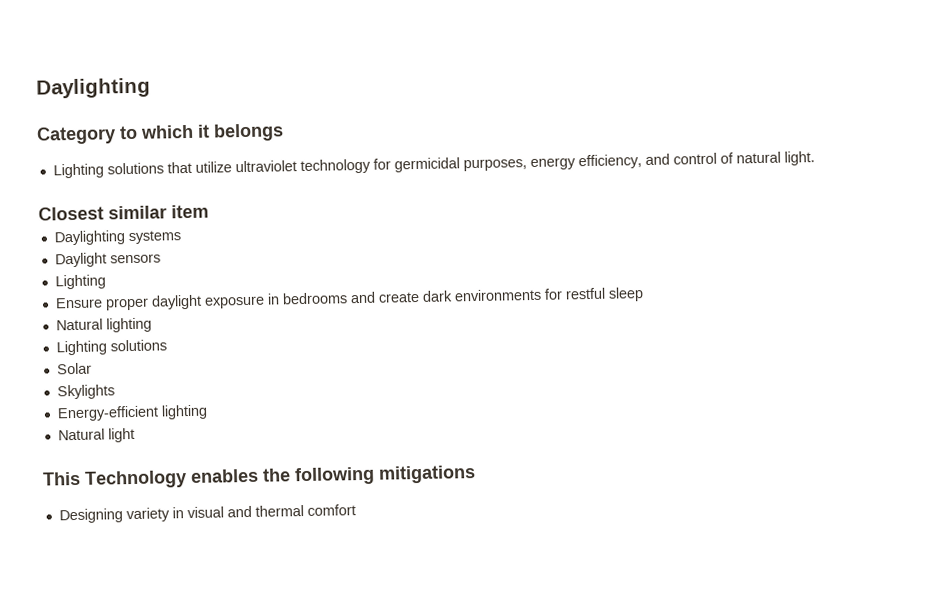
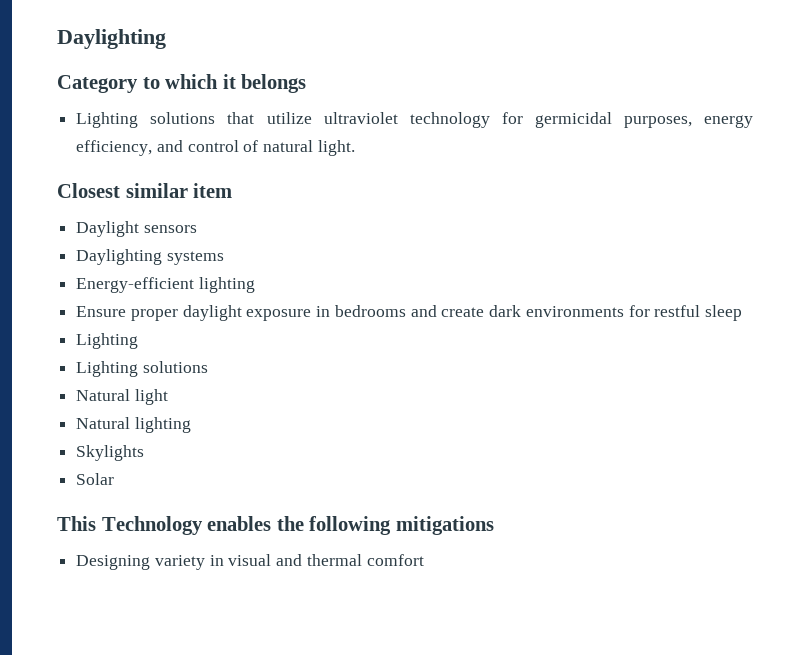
+ Daylight sensors
- Daylight sensors
- Lighting
+ Energy-efficient lighting
  Ensure proper daylight exposure in bedrooms and create dark environments for restful sleep
- Natural lighting
+ Lighting
+ Natural light
+ Natural lighting
+ Skylights
  Solar
- Skylights
- Energy-efficient lighting
- Natural light

